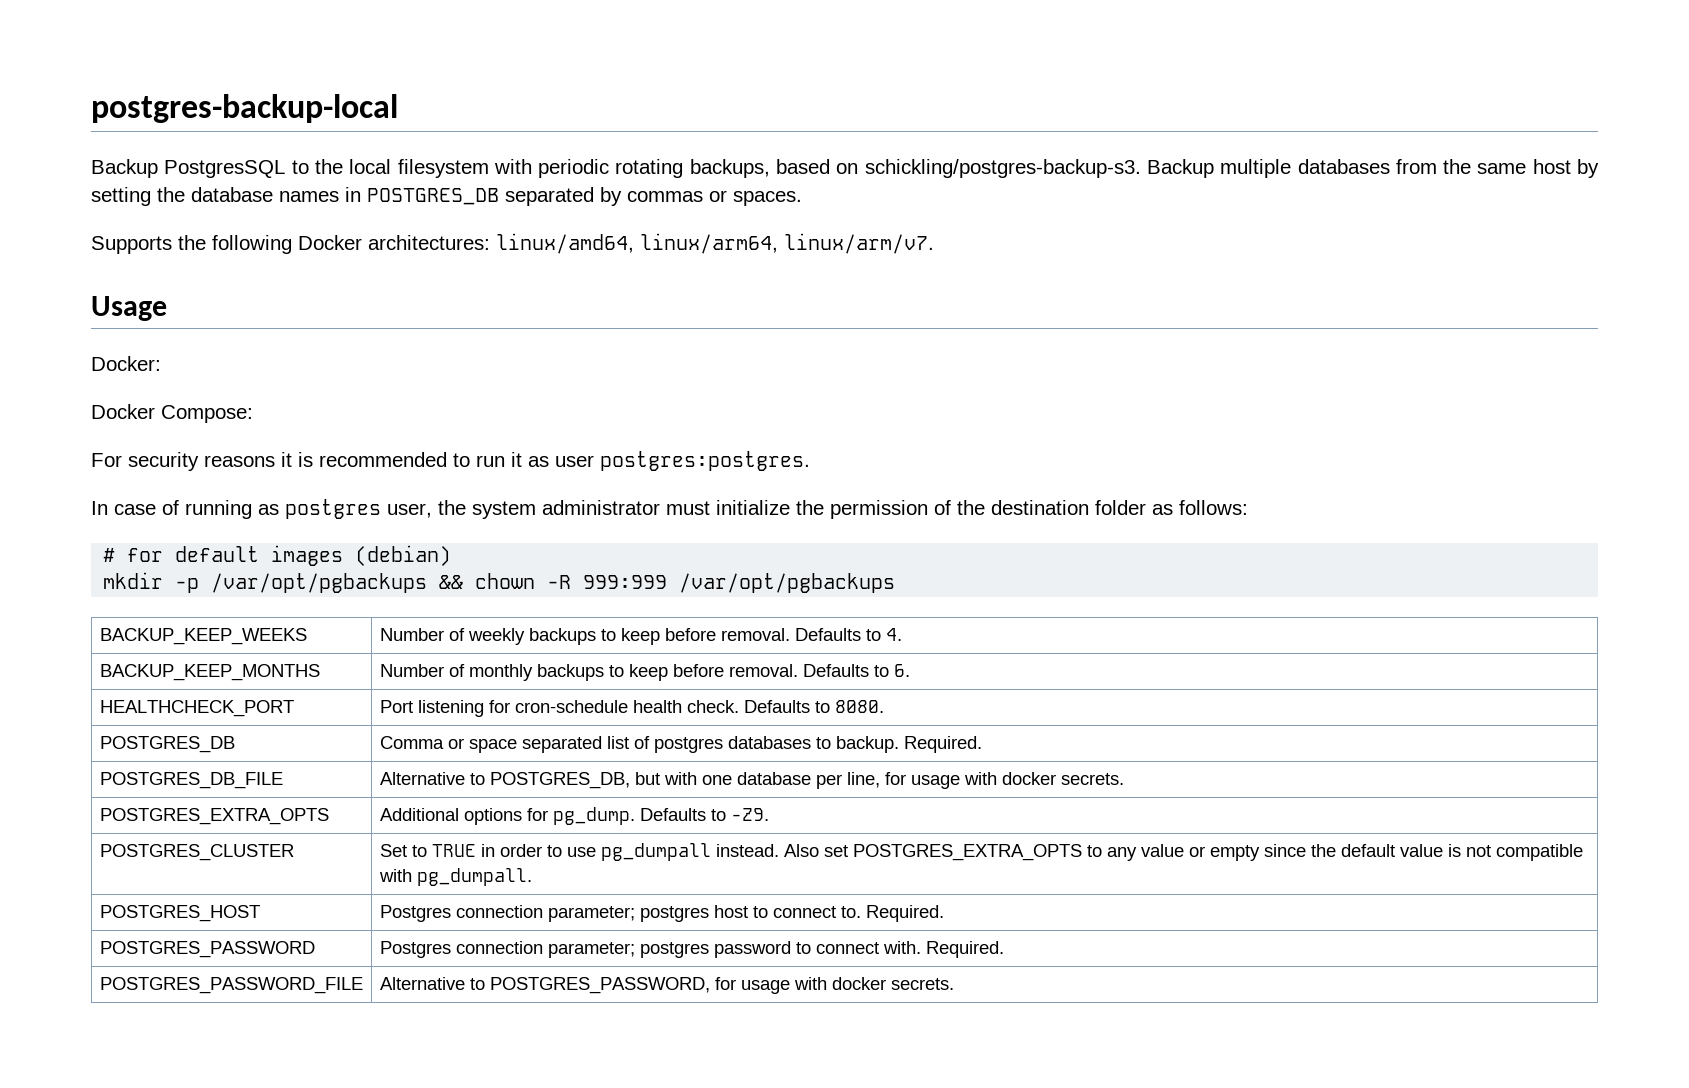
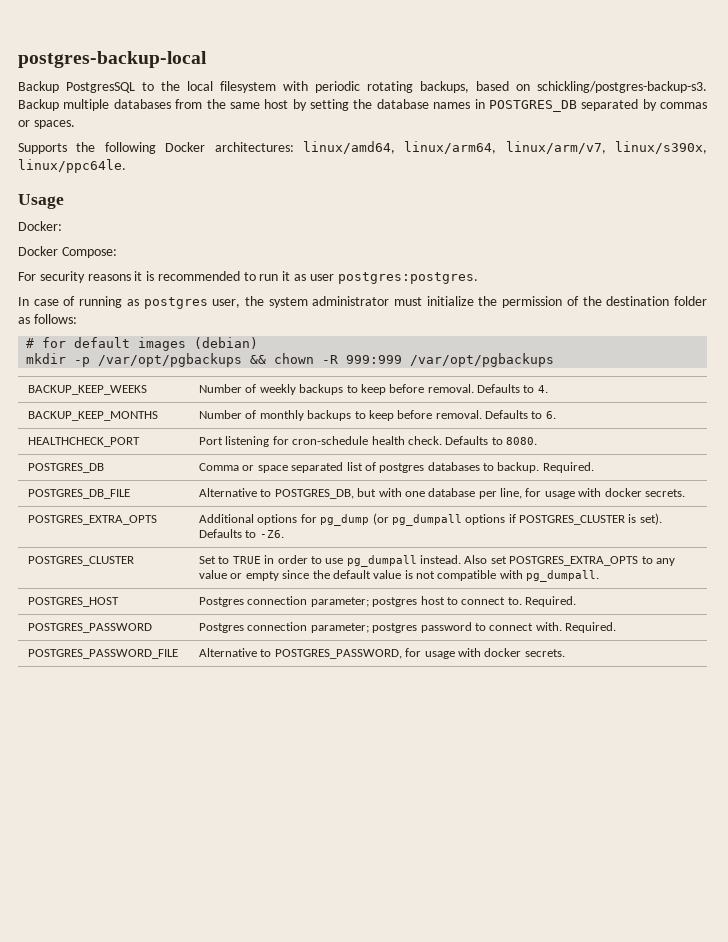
- Supports the following Docker architectures: linux/amd64, linux/arm64, linux/arm/v7.
+ Supports the following Docker architectures: linux/amd64, linux/arm64, linux/arm/v7, linux/s390x, linux/ppc64le.
- POSTGRES_EXTRA_OPTS | Additional options for pg_dump. Defaults to -Z9.
+ POSTGRES_EXTRA_OPTS | Additional options for pg_dump (or pg_dumpall options if POSTGRES_CLUSTER is set). Defaults to -Z6.

